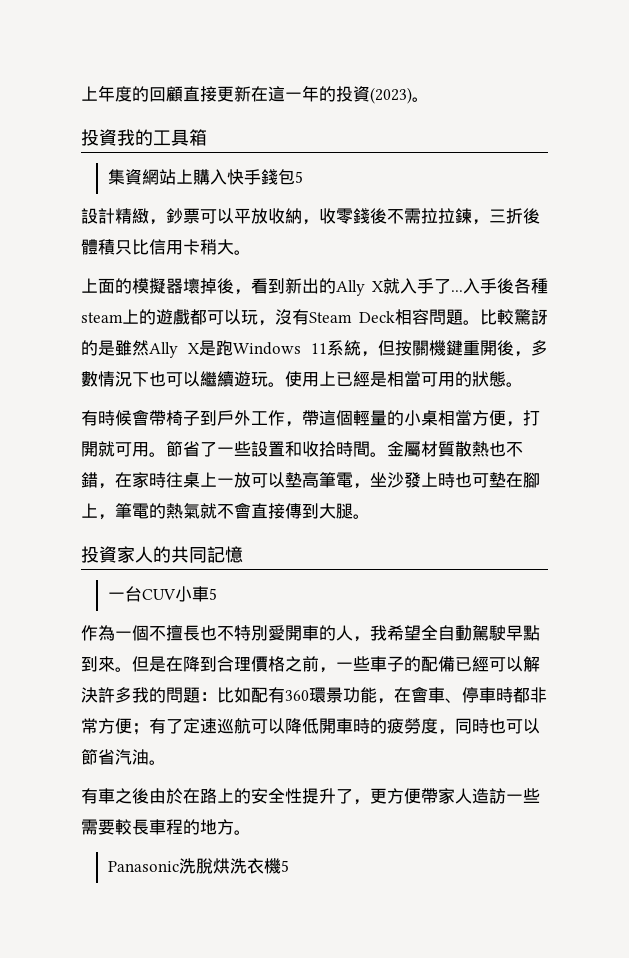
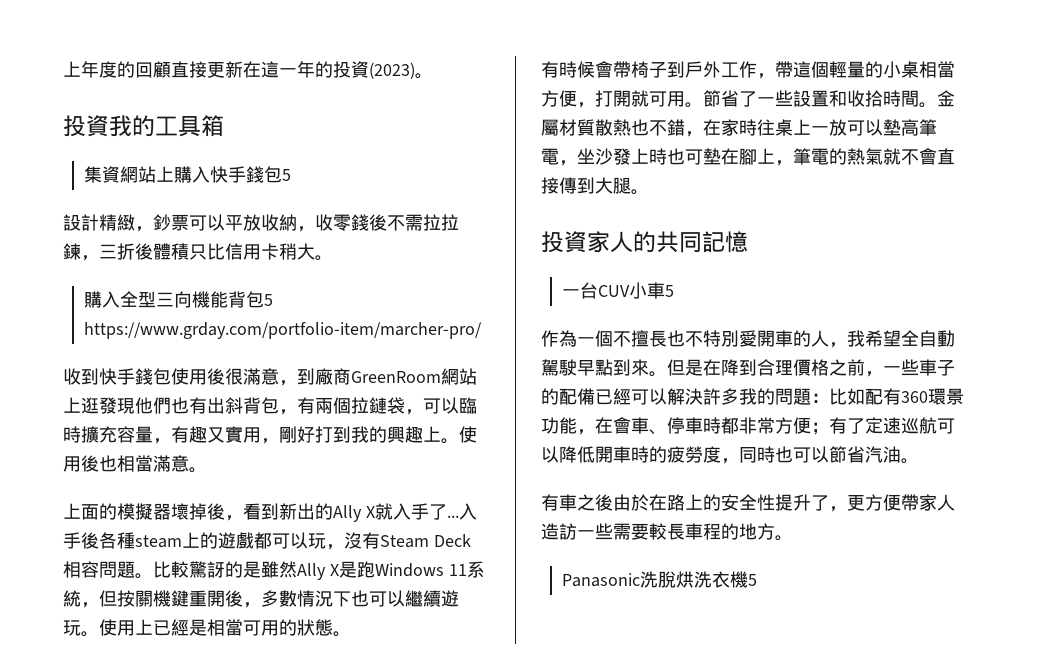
+ 購入全型三向機能背包5 https://www.grday.com/portfolio-item/marcher-pro/
+ 收到快手錢包使用後很滿意，到廠商GreenRoom網站上逛發現他們也有出斜背包，有兩個拉鏈袋，可以臨時擴充容量，有趣又實用，剛好打到我的興趣上。使用後也相當滿意。

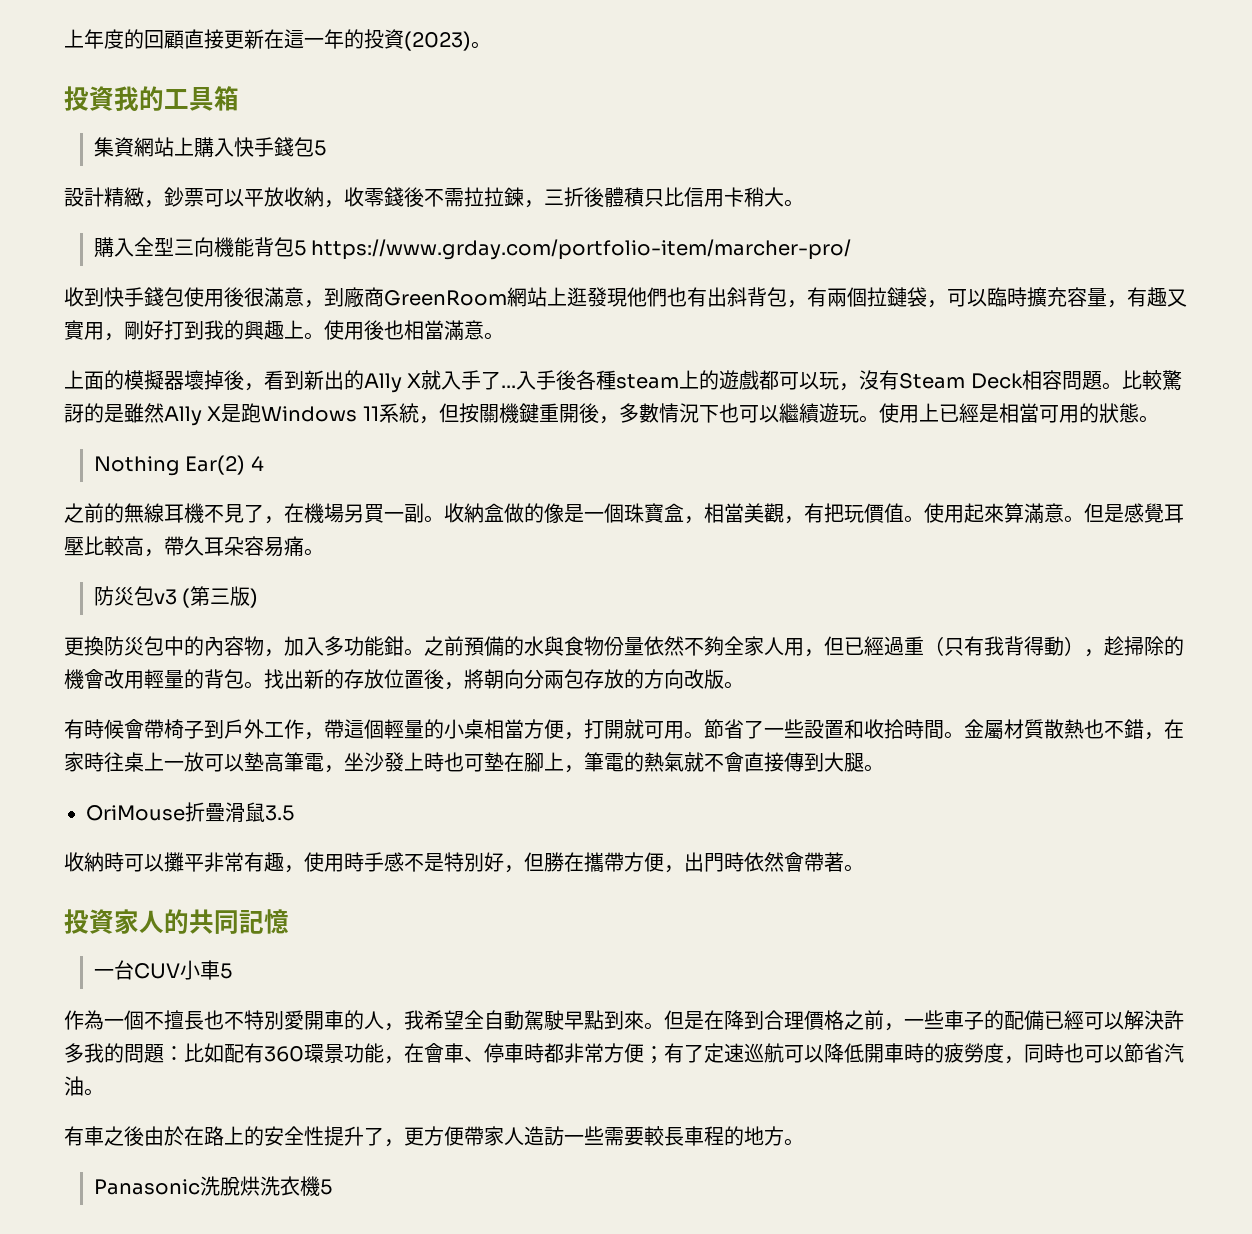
+ Nothing Ear(2) 4
+ 之前的無線耳機不見了，在機場另買一副。收納盒做的像是一個珠寶盒，相當美觀，有把玩價值。使用起來算滿意。但是感覺耳壓比較高，帶久耳朵容易痛。
+ 防災包v3 (第三版)
+ 更換防災包中的內容物，加入多功能鉗。之前預備的水與食物份量依然不夠全家人用，但已經過重（只有我背得動），趁掃除的機會改用輕量的背包。找出新的存放位置後，將朝向分兩包存放的方向改版。
+ OriMouse折疊滑鼠3.5
+ 收納時可以攤平非常有趣，使用時手感不是特別好，但勝在攜帶方便，出門時依然會帶著。

